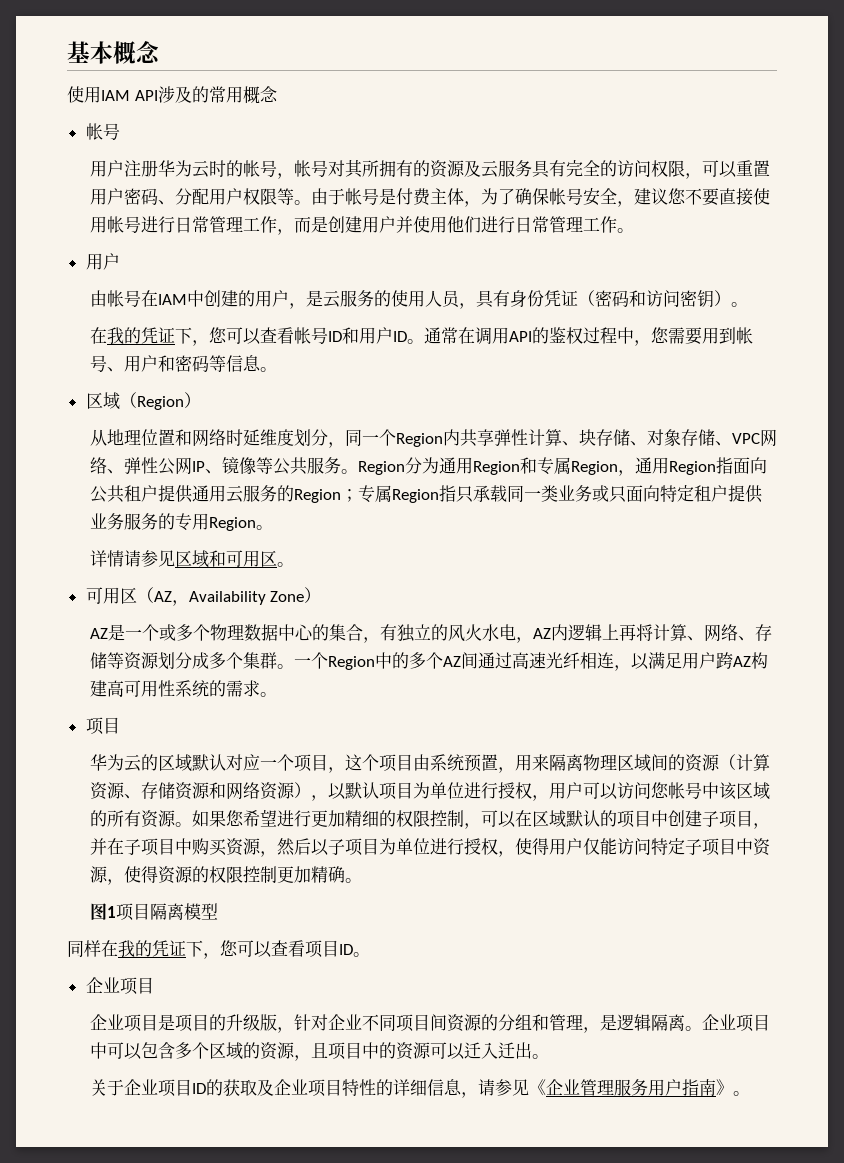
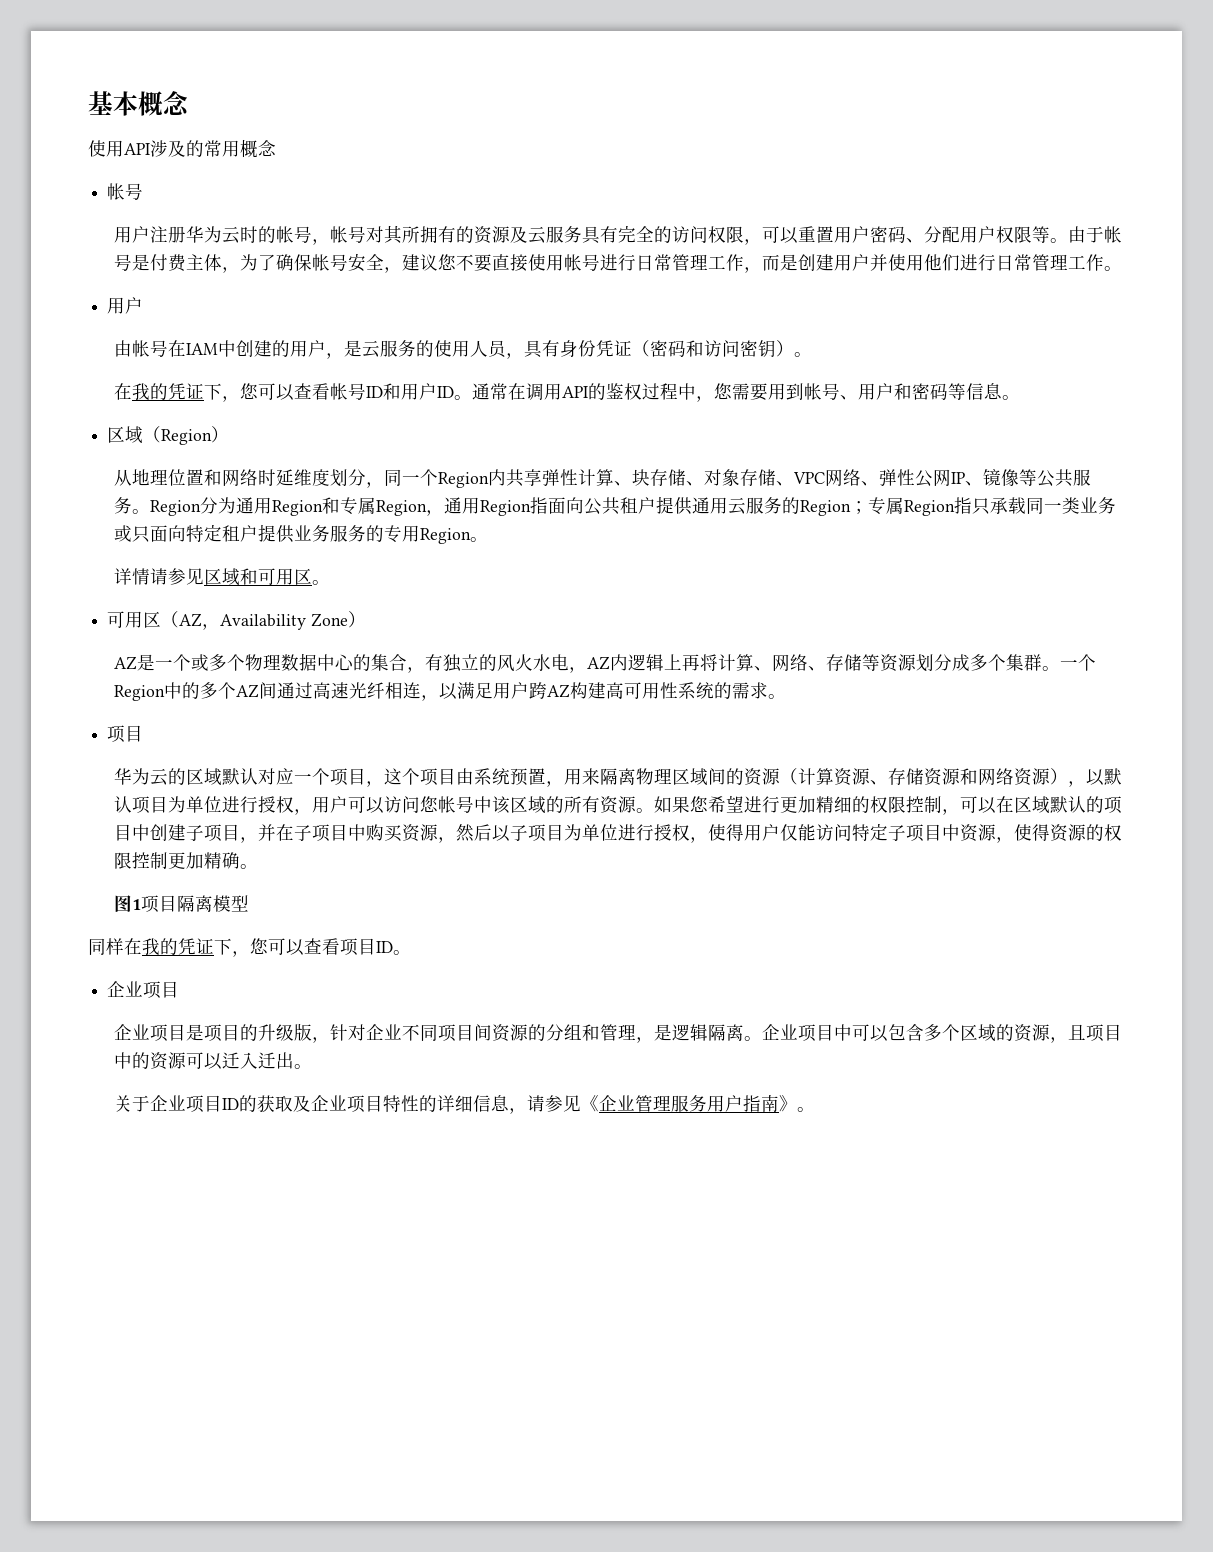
- 使用IAM API涉及的常用概念
+ 使用API涉及的常用概念

